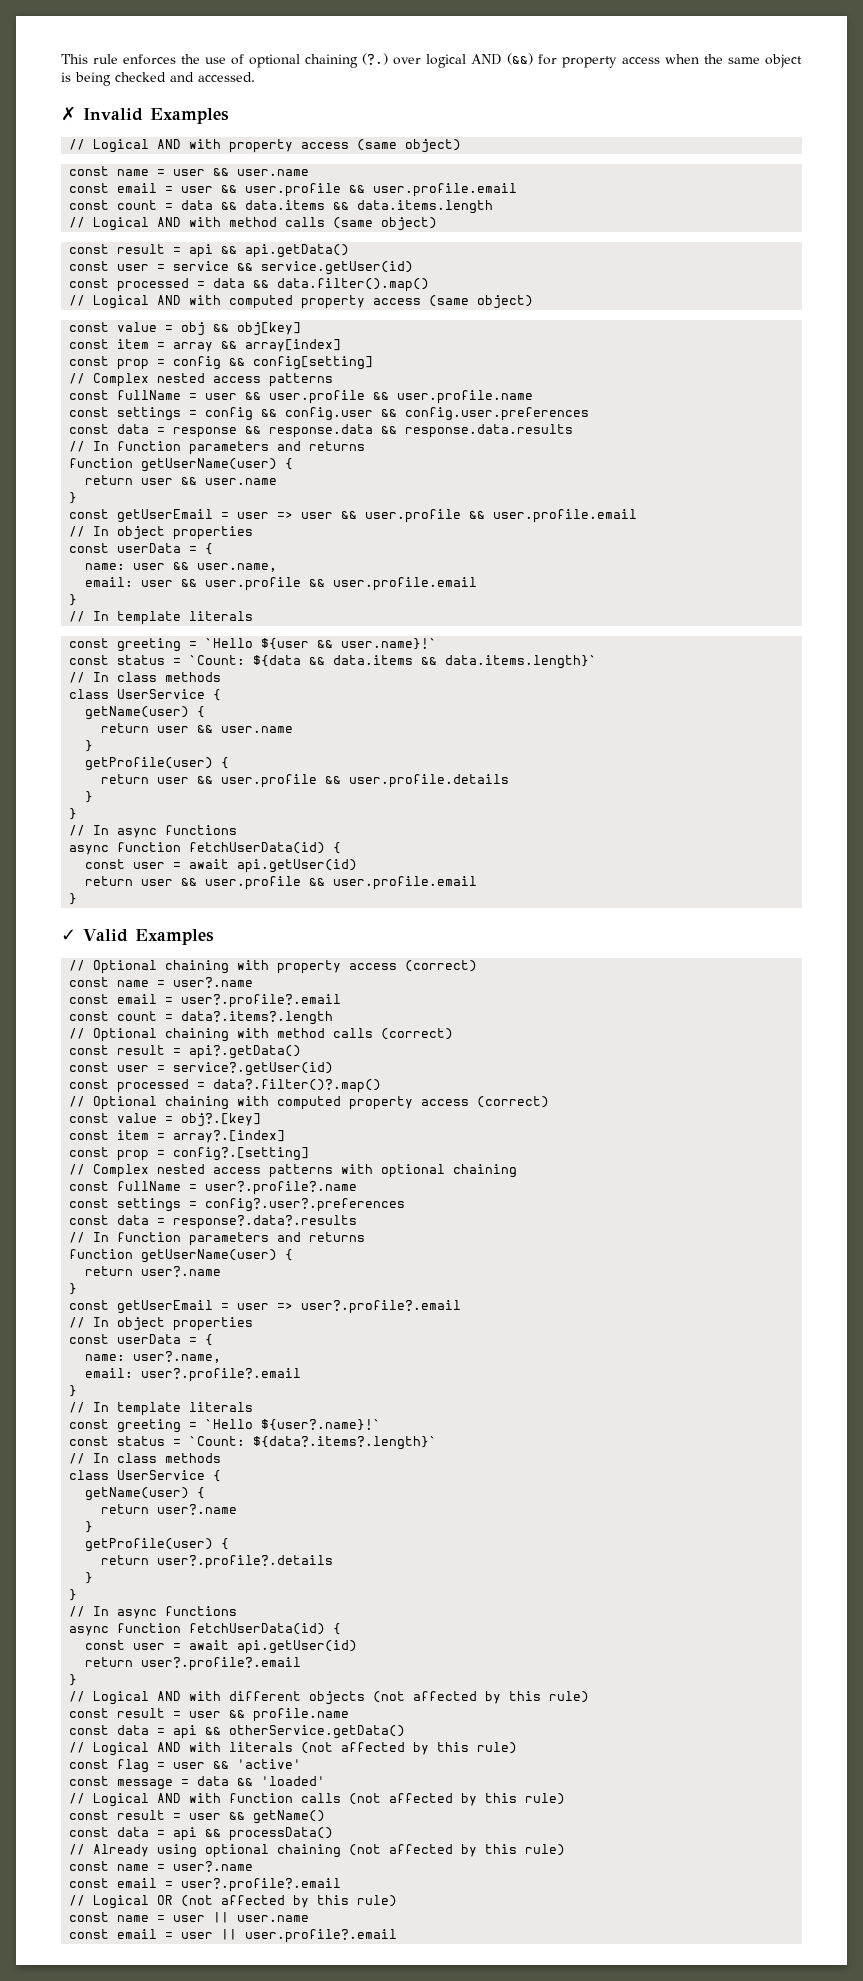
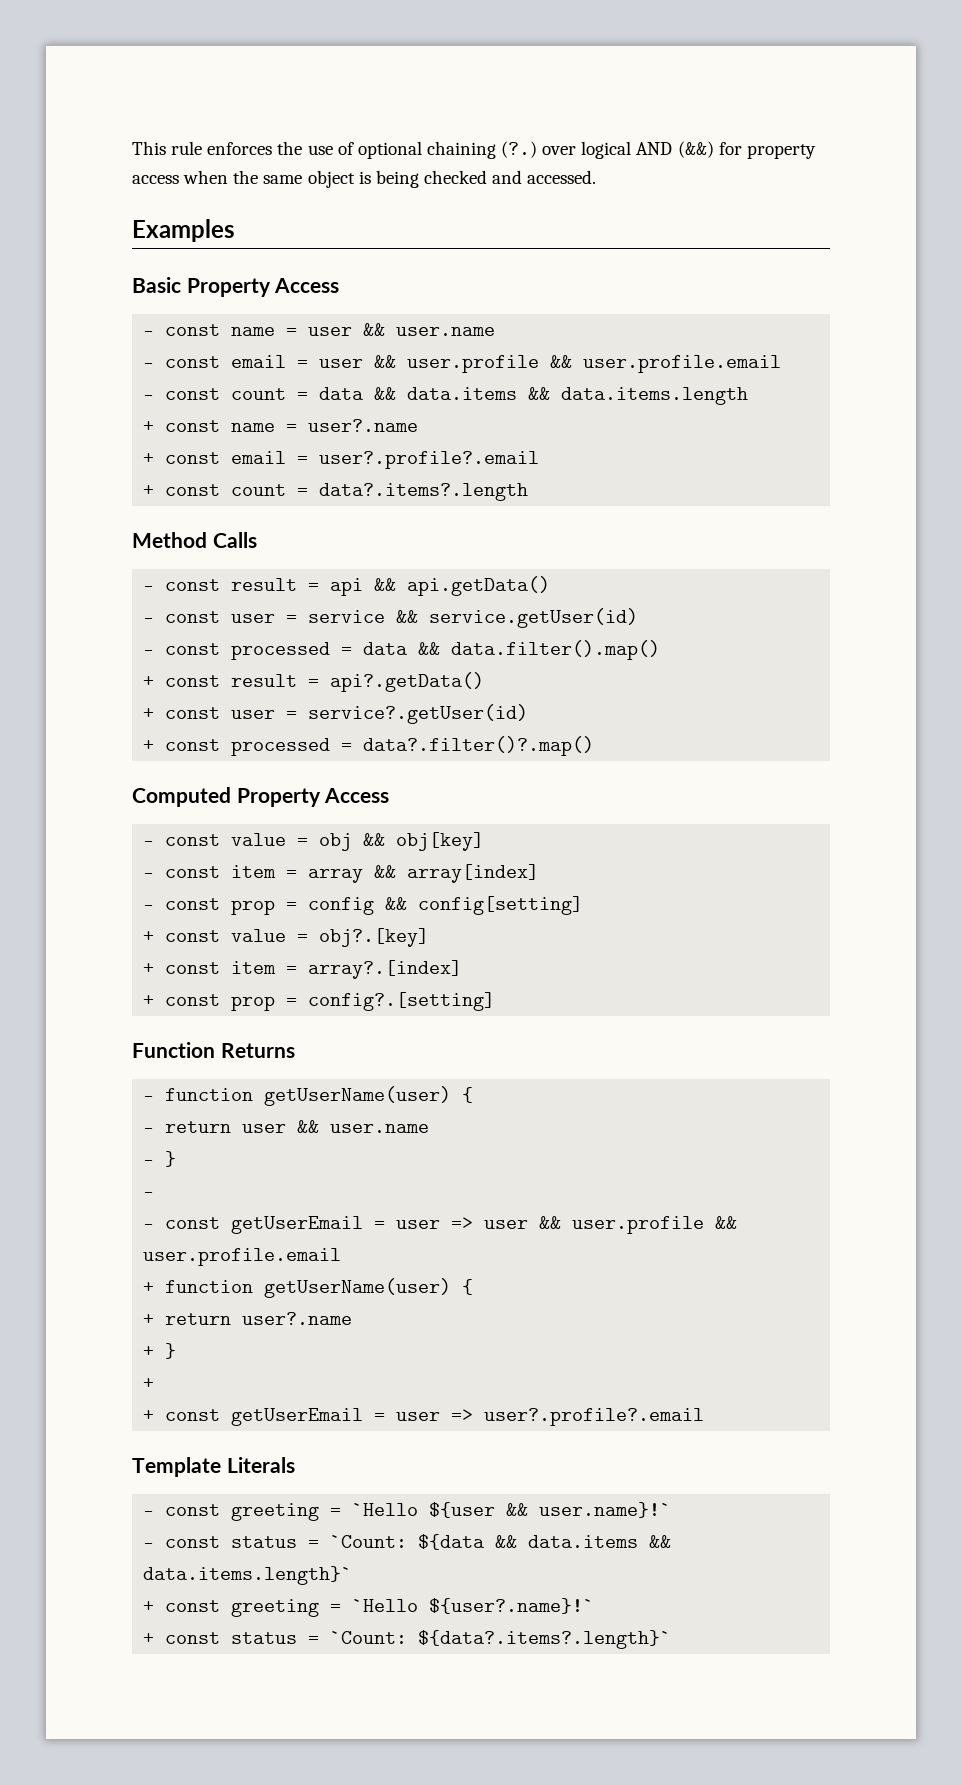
- ✗ Invalid Examples
- // Logical AND with property access (same object)
- const name = user && user.name
+ Examples
+ Basic Property Access
+ - const name = user && user.name
- const email = user && user.profile && user.profile.email
+ - const email = user && user.profile && user.profile.email
- const count = data && data.items && data.items.length
+ - const count = data && data.items && data.items.length
- // Logical AND with method calls (same object)
- const result = api && api.getData()
+ + const name = user?.name
+ + const email = user?.profile?.email
+ + const count = data?.items?.length
+ Method Calls
+ - const result = api && api.getData()
- const user = service && service.getUser(id)
+ - const user = service && service.getUser(id)
- const processed = data && data.filter().map()
+ - const processed = data && data.filter().map()
- // Logical AND with computed property access (same object)
- const value = obj && obj[key]
+ + const result = api?.getData()
+ + const user = service?.getUser(id)
+ + const processed = data?.filter()?.map()
+ Computed Property Access
+ - const value = obj && obj[key]
- const item = array && array[index]
+ - const item = array && array[index]
- const prop = config && config[setting]
- // Complex nested access patterns
- const fullName = user && user.profile && user.profile.name
- const settings = config && config.user && config.user.preferences
- const data = response && response.data && response.data.results
- // In function parameters and returns
- function getUserName(user) {
- return user && user.name
- }
- const getUserEmail = user => user && user.profile && user.profile.email
- // In object properties
- const userData = {
- name: user && user.name,
- email: user && user.profile && user.profile.email
- }
- // In template literals
- const greeting = `Hello ${user && user.name}!`
+ - const prop = config && config[setting]
+ + const value = obj?.[key]
+ + const item = array?.[index]
+ + const prop = config?.[setting]
+ Function Returns
+ - function getUserName(user) {
+ - return user && user.name
+ - }
+ -
+ - const getUserEmail = user => user && user.profile && user.profile.email
+ + function getUserName(user) {
+ + return user?.name
+ + }
+ +
+ + const getUserEmail = user => user?.profile?.email
+ Template Literals
+ - const greeting = `Hello ${user && user.name}!`
- const status = `Count: ${data && data.items && data.items.length}`
- // In class methods
- class UserService {
- getName(user) {
- return user && user.name
- }
- getProfile(user) {
- return user && user.profile && user.profile.details
- }
- }
- // In async functions
- async function fetchUserData(id) {
- const user = await api.getUser(id)
- return user && user.profile && user.profile.email
- }
- ✓ Valid Examples
- // Optional chaining with property access (correct)
- const name = user?.name
- const email = user?.profile?.email
- const count = data?.items?.length
- // Optional chaining with method calls (correct)
- const result = api?.getData()
- const user = service?.getUser(id)
- const processed = data?.filter()?.map()
- // Optional chaining with computed property access (correct)
- const value = obj?.[key]
- const item = array?.[index]
- const prop = config?.[setting]
- // Complex nested access patterns with optional chaining
- const fullName = user?.profile?.name
- const settings = config?.user?.preferences
- const data = response?.data?.results
- // In function parameters and returns
- function getUserName(user) {
- return user?.name
- }
- const getUserEmail = user => user?.profile?.email
- // In object properties
- const userData = {
- name: user?.name,
- email: user?.profile?.email
- }
- // In template literals
- const greeting = `Hello ${user?.name}!`
+ - const status = `Count: ${data && data.items && data.items.length}`
+ + const greeting = `Hello ${user?.name}!`
- const status = `Count: ${data?.items?.length}`
- // In class methods
- class UserService {
- getName(user) {
- return user?.name
- }
- getProfile(user) {
- return user?.profile?.details
- }
- }
- // In async functions
- async function fetchUserData(id) {
- const user = await api.getUser(id)
- return user?.profile?.email
- }
- // Logical AND with different objects (not affected by this rule)
- const result = user && profile.name
- const data = api && otherService.getData()
- // Logical AND with literals (not affected by this rule)
- const flag = user && 'active'
- const message = data && 'loaded'
- // Logical AND with function calls (not affected by this rule)
- const result = user && getName()
- const data = api && processData()
- // Already using optional chaining (not affected by this rule)
- const name = user?.name
- const email = user?.profile?.email
- // Logical OR (not affected by this rule)
- const name = user || user.name
- const email = user || user.profile?.email
+ + const status = `Count: ${data?.items?.length}`

